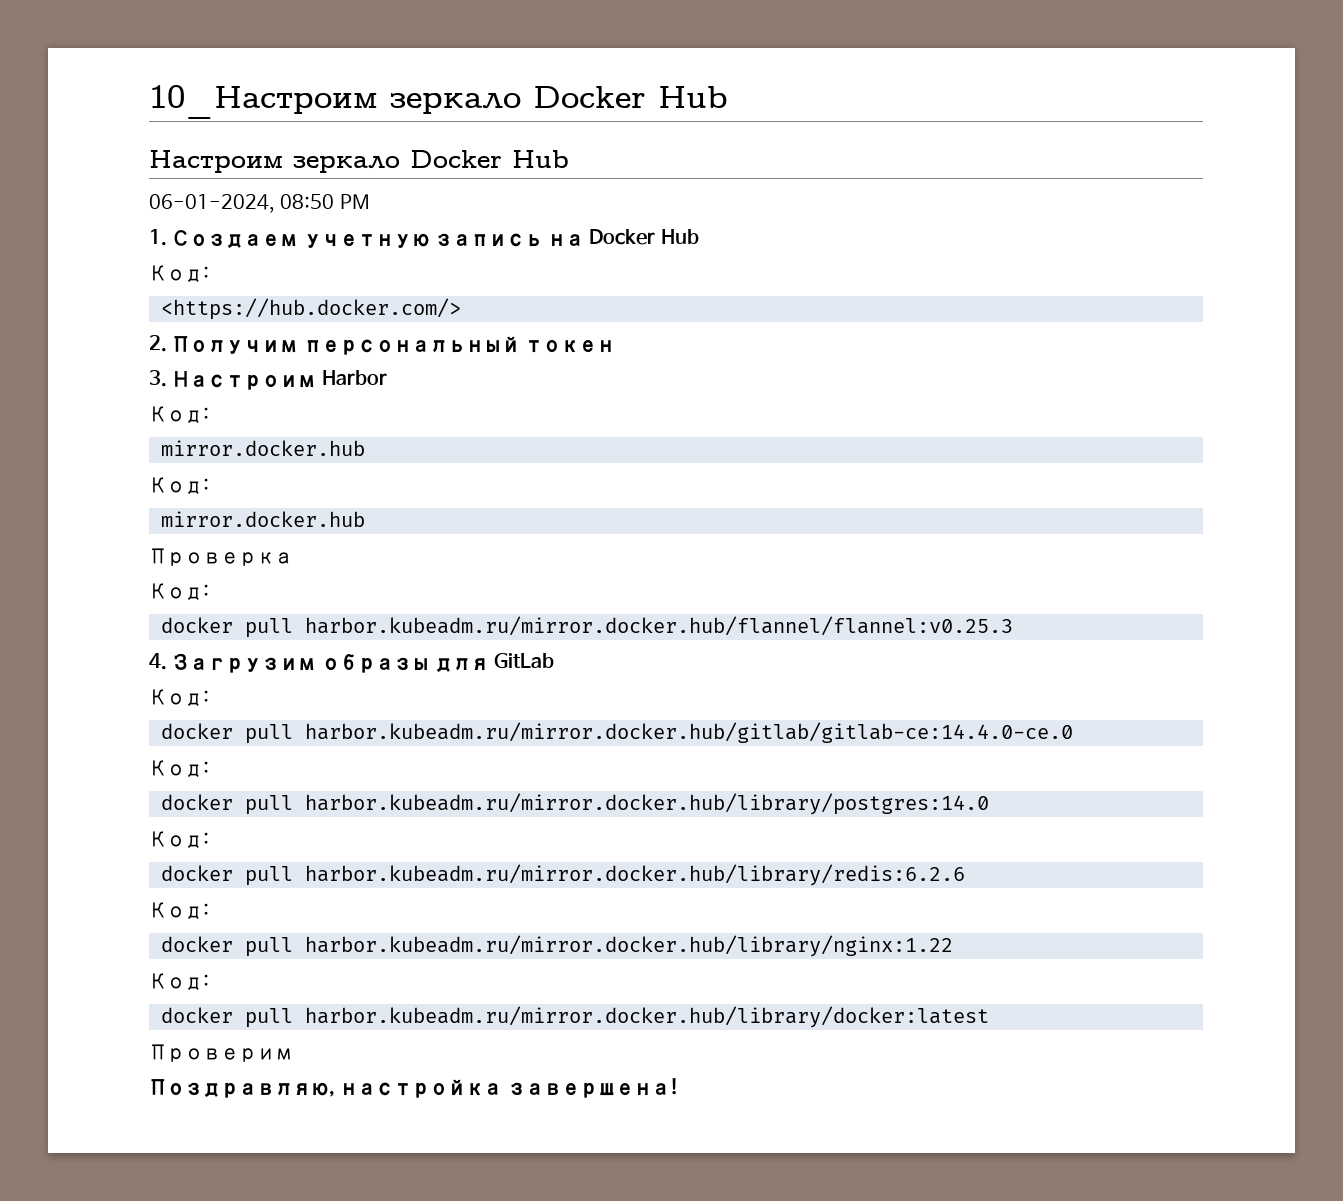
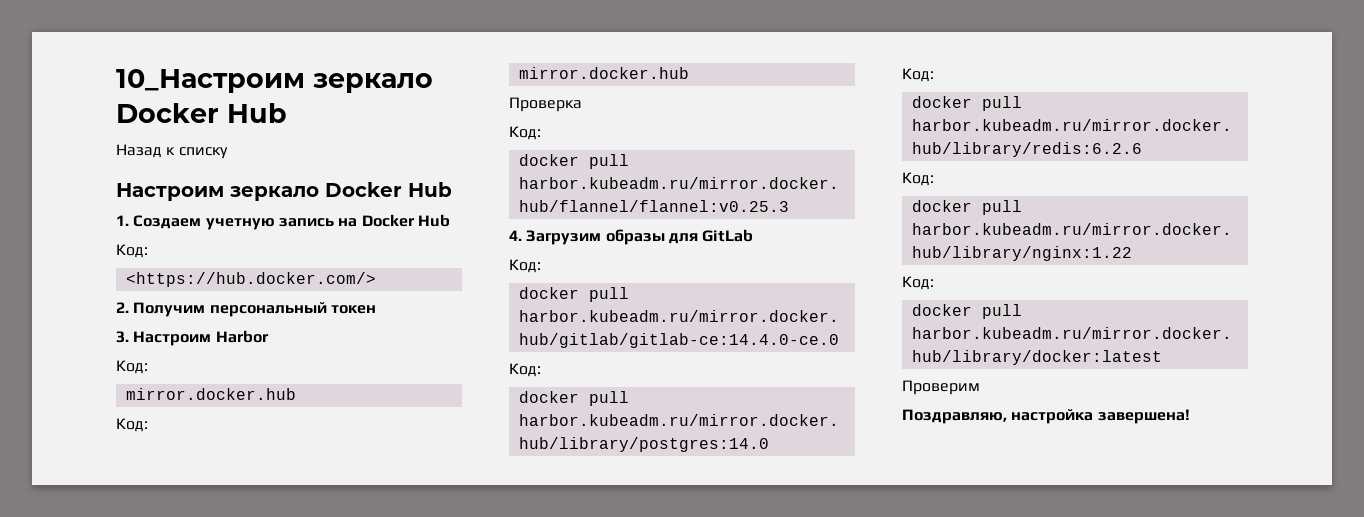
+ Назад к списку
- 06-01-2024, 08:50 PM

